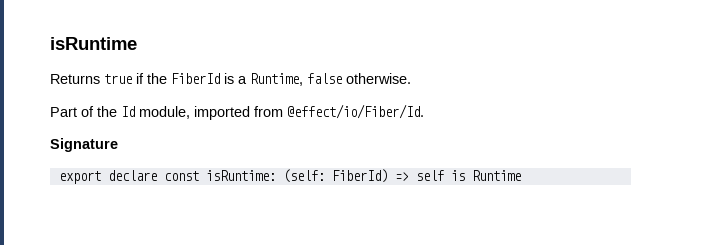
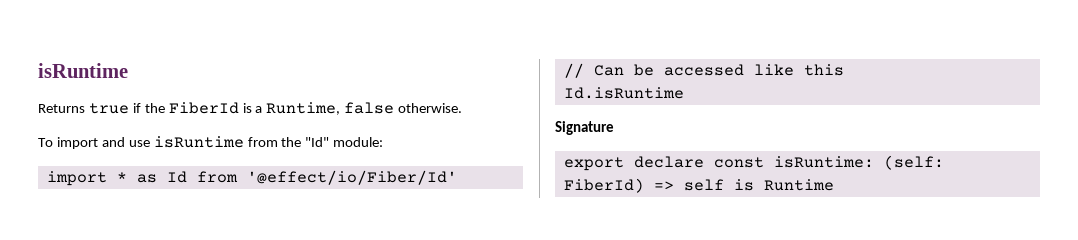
- Part of the Id module, imported from @effect/io/Fiber/Id.
+ To import and use isRuntime from the "Id" module:
+ import * as Id from '@effect/io/Fiber/Id'
+ // Can be accessed like this
+ Id.isRuntime

